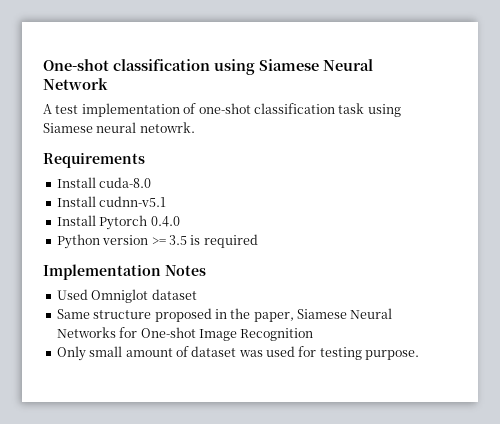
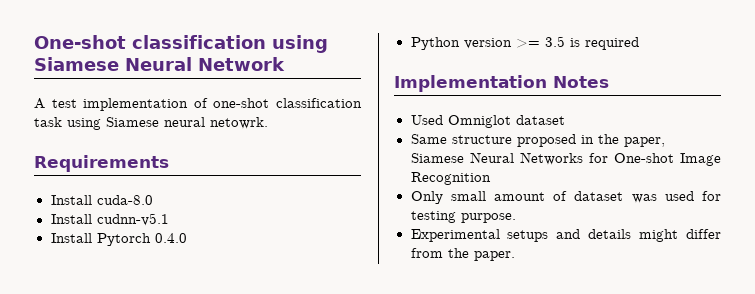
+ Experimental setups and details might differ from the paper.

